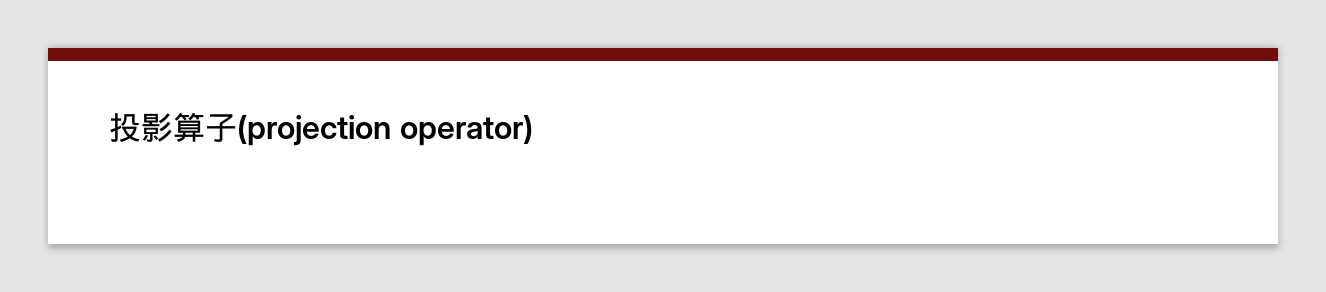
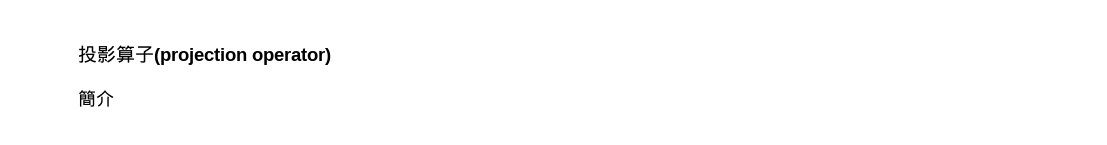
+ 簡介

